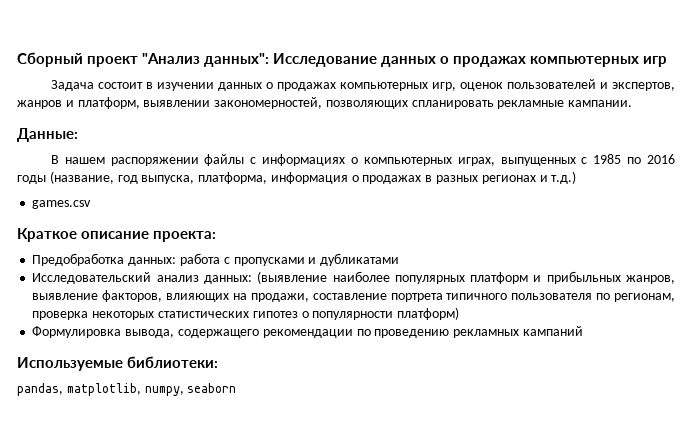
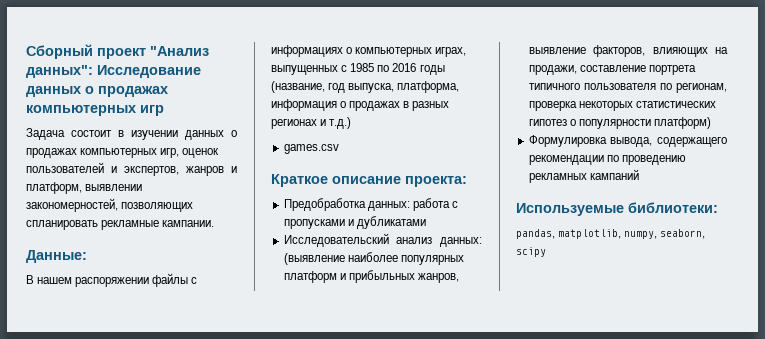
- pandas, matplotlib, numpy, seaborn
+ pandas, matplotlib, numpy, seaborn, scipy

